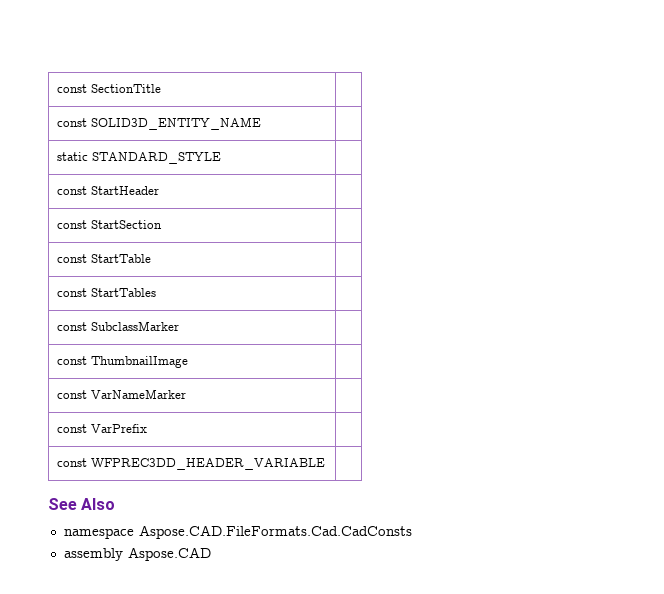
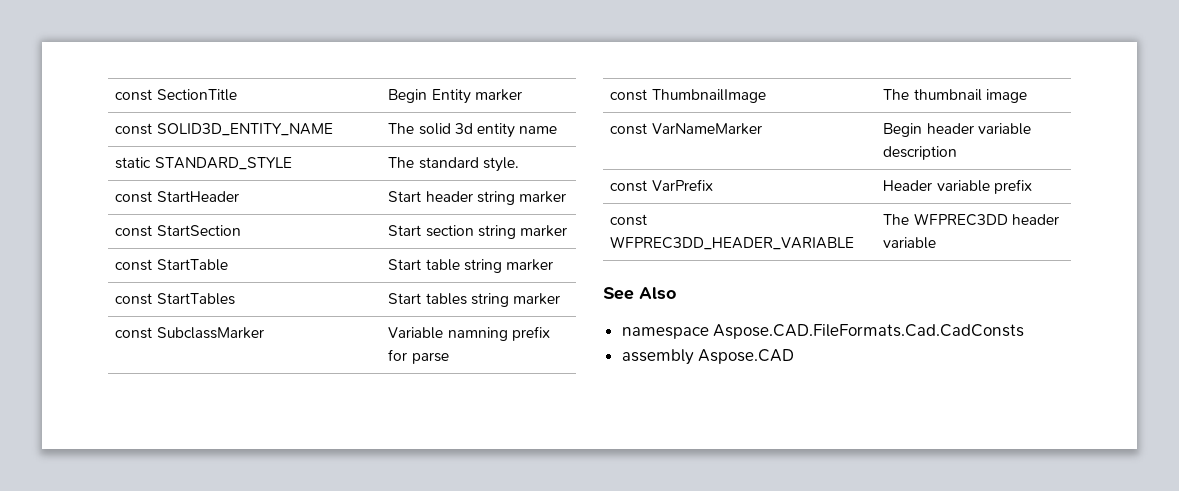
- const SectionTitle |
+ const SectionTitle | Begin Entity marker
- const SOLID3D_ENTITY_NAME |
+ const SOLID3D_ENTITY_NAME | The solid 3d entity name
- static STANDARD_STYLE |
+ static STANDARD_STYLE | The standard style.
- const StartHeader |
- const StartSection |
- const StartTable |
- const StartTables |
- const SubclassMarker |
+ const StartHeader | Start header string marker
+ const StartSection | Start section string marker
+ const StartTable | Start table string marker
+ const StartTables | Start tables string marker
+ const SubclassMarker | Variable namning prefix for parse
- const ThumbnailImage |
+ const ThumbnailImage | The thumbnail image
- const VarNameMarker |
+ const VarNameMarker | Begin header variable description
- const VarPrefix |
+ const VarPrefix | Header variable prefix
- const WFPREC3DD_HEADER_VARIABLE |
+ const WFPREC3DD_HEADER_VARIABLE | The WFPREC3DD header variable

